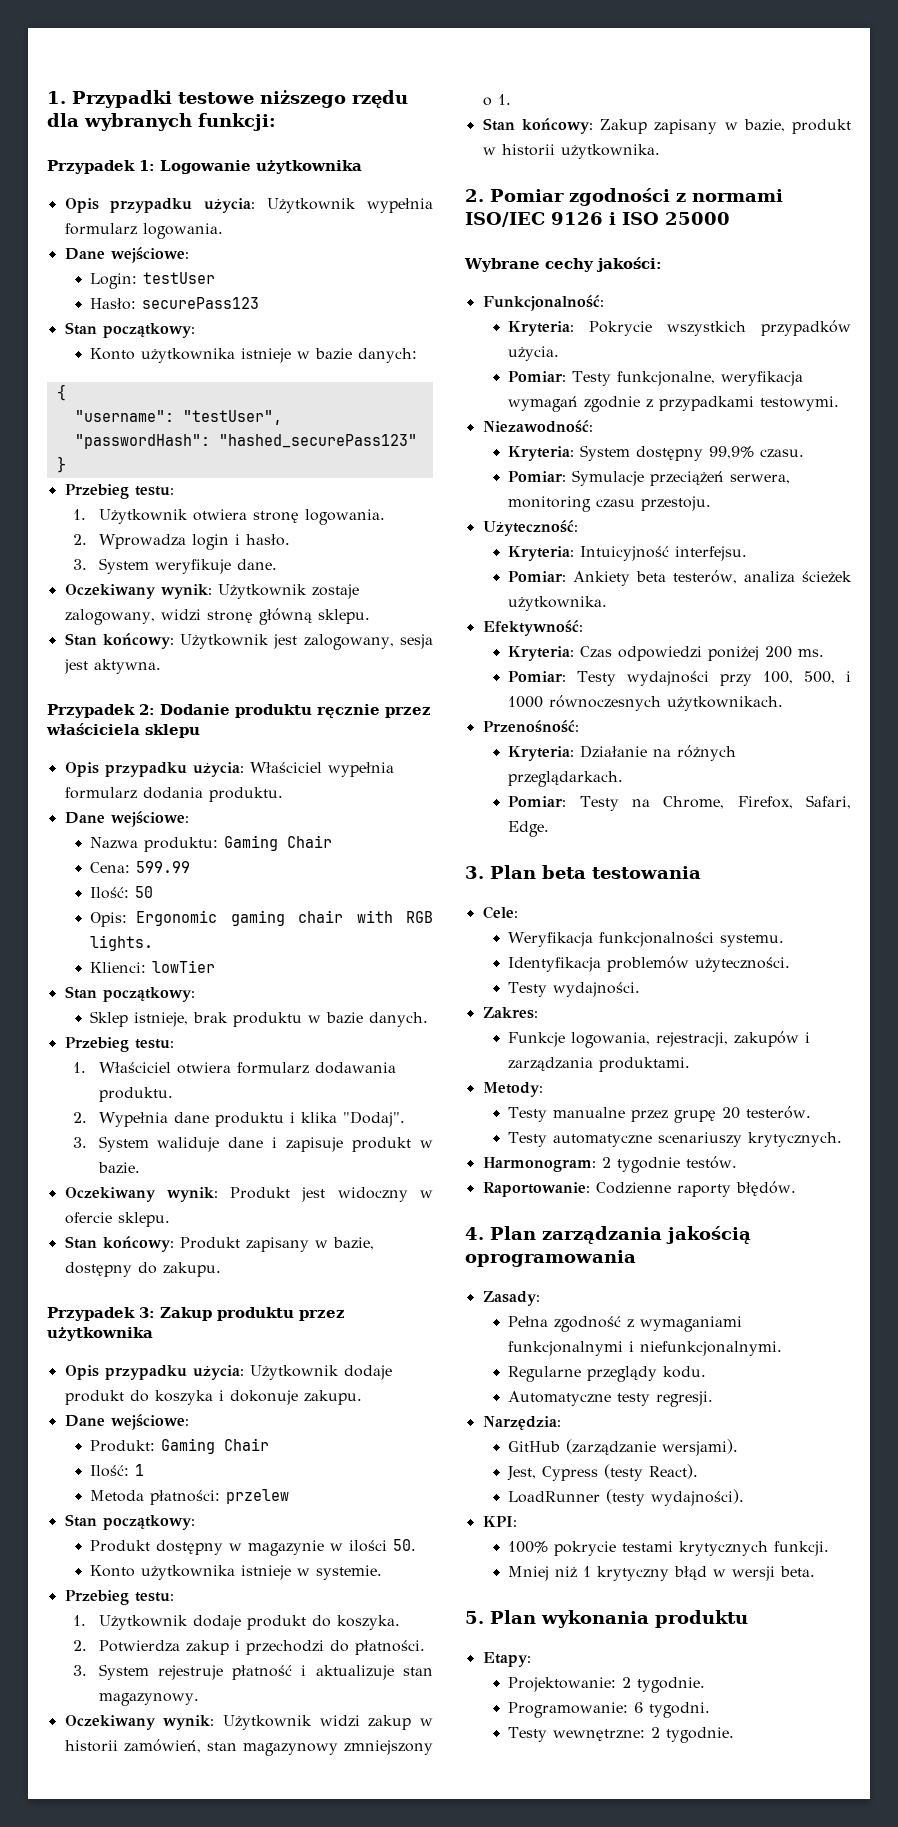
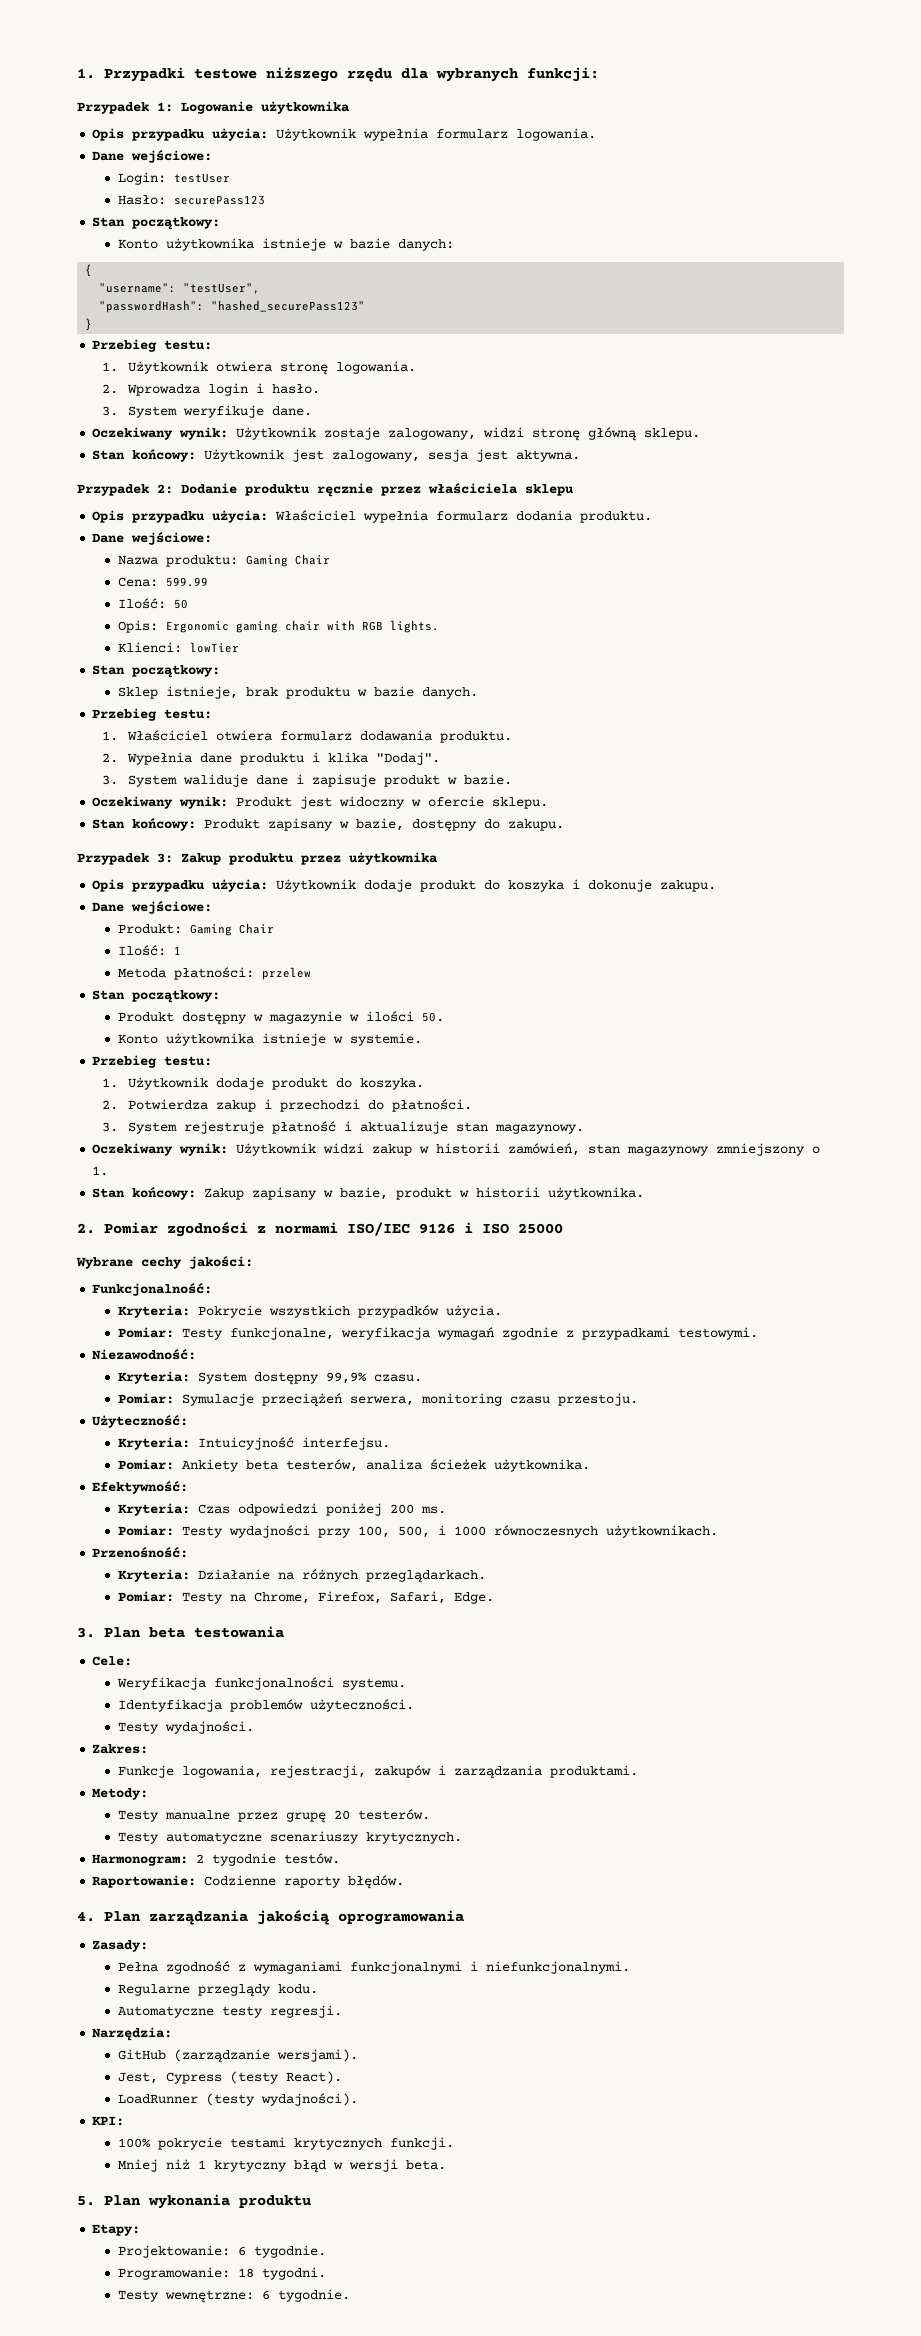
- Projektowanie: 2 tygodnie.
+ Projektowanie: 6 tygodnie.
- Programowanie: 6 tygodni.
+ Programowanie: 18 tygodni.
- Testy wewnętrzne: 2 tygodnie.
+ Testy wewnętrzne: 6 tygodnie.

